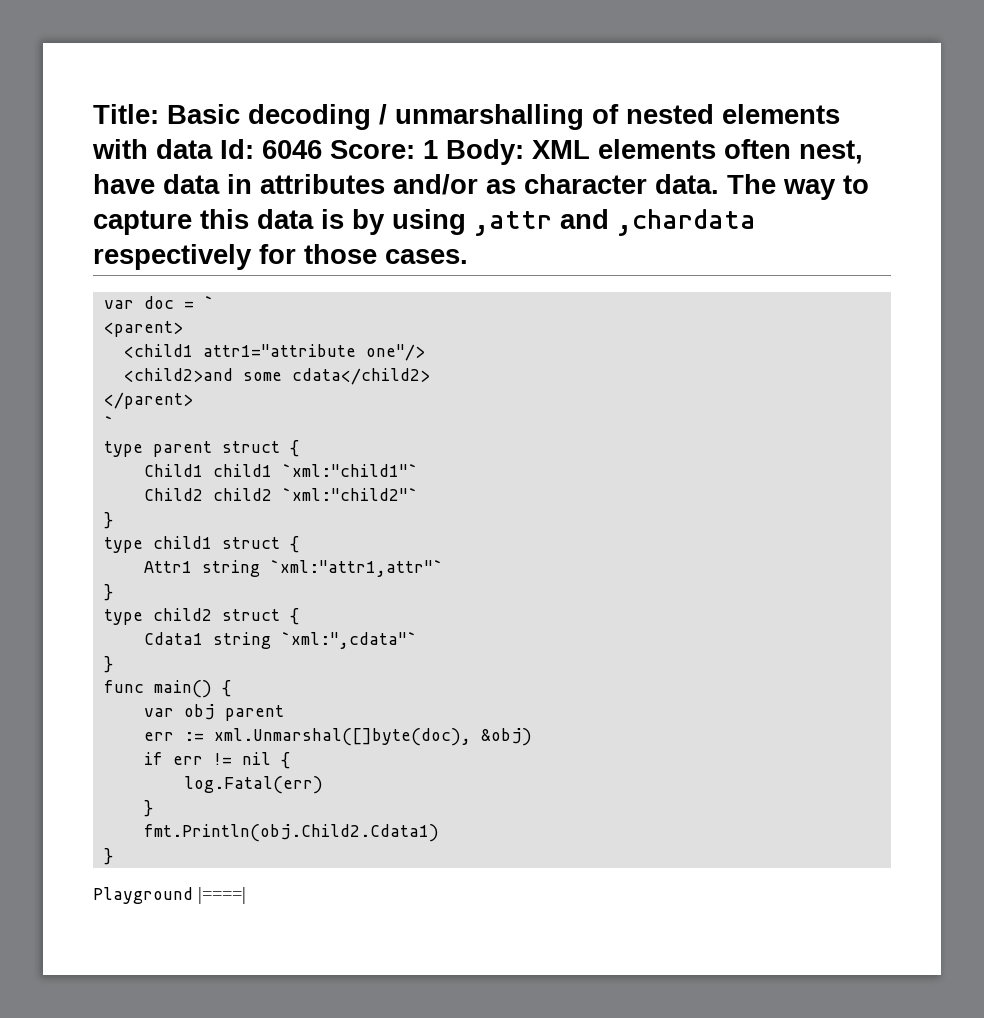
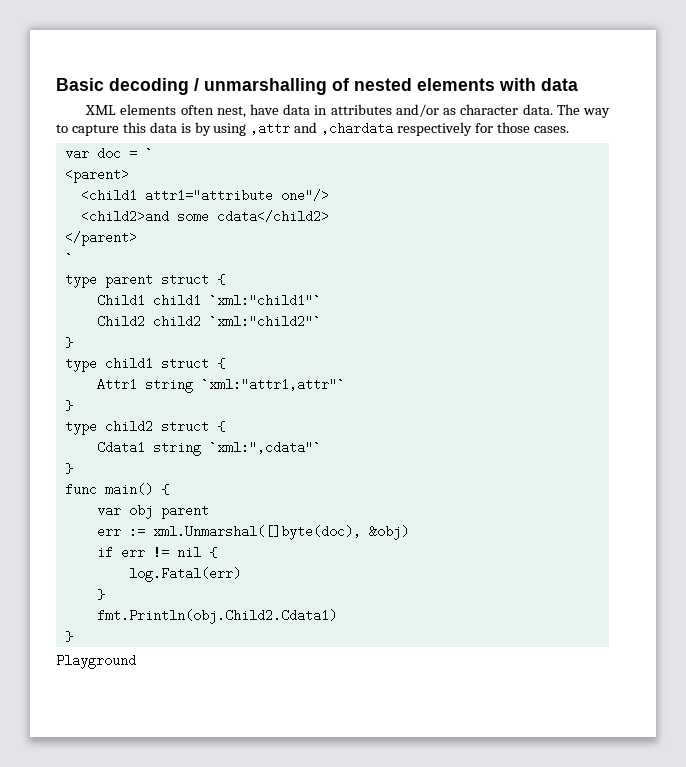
- Title: Basic decoding / unmarshalling of nested elements with data Id: 6046 Score: 1 Body: XML elements often nest, have data in attributes and/or as character data.
+ Basic decoding / unmarshalling of nested elements with data
+ XML elements often nest, have data in attributes and/or as character data.
- Playground |====|
+ Playground

